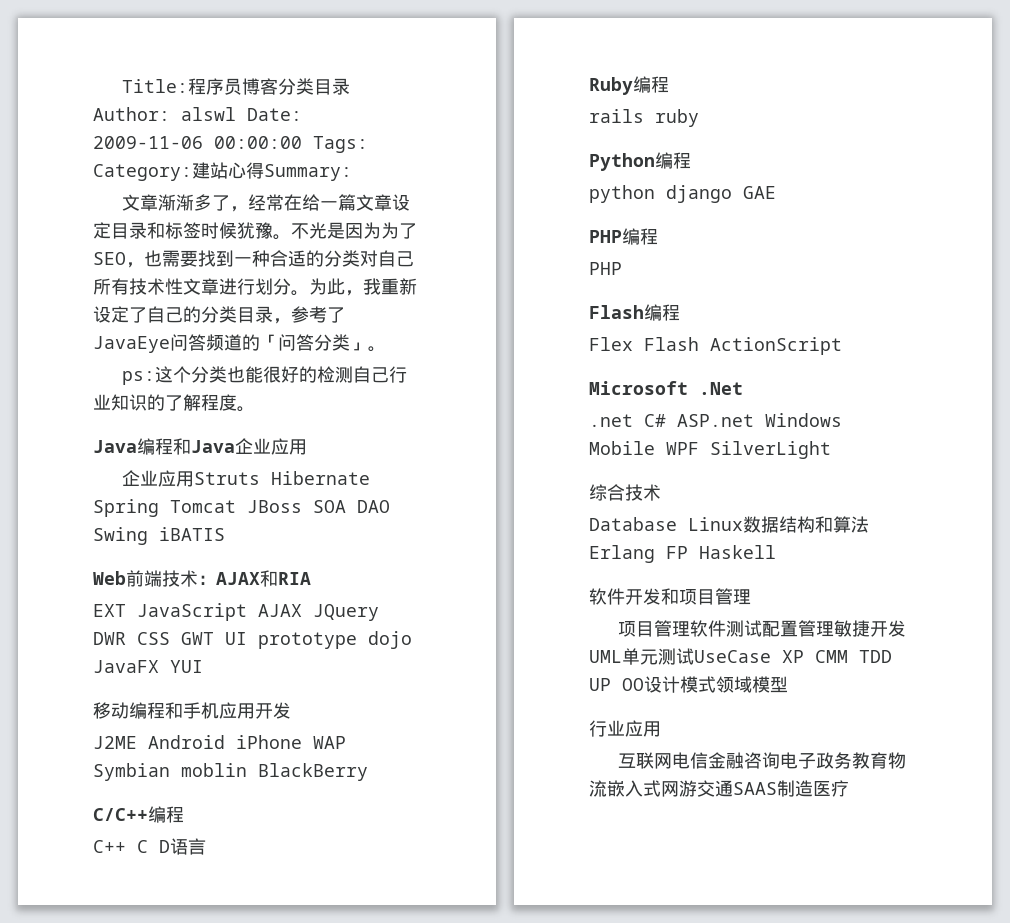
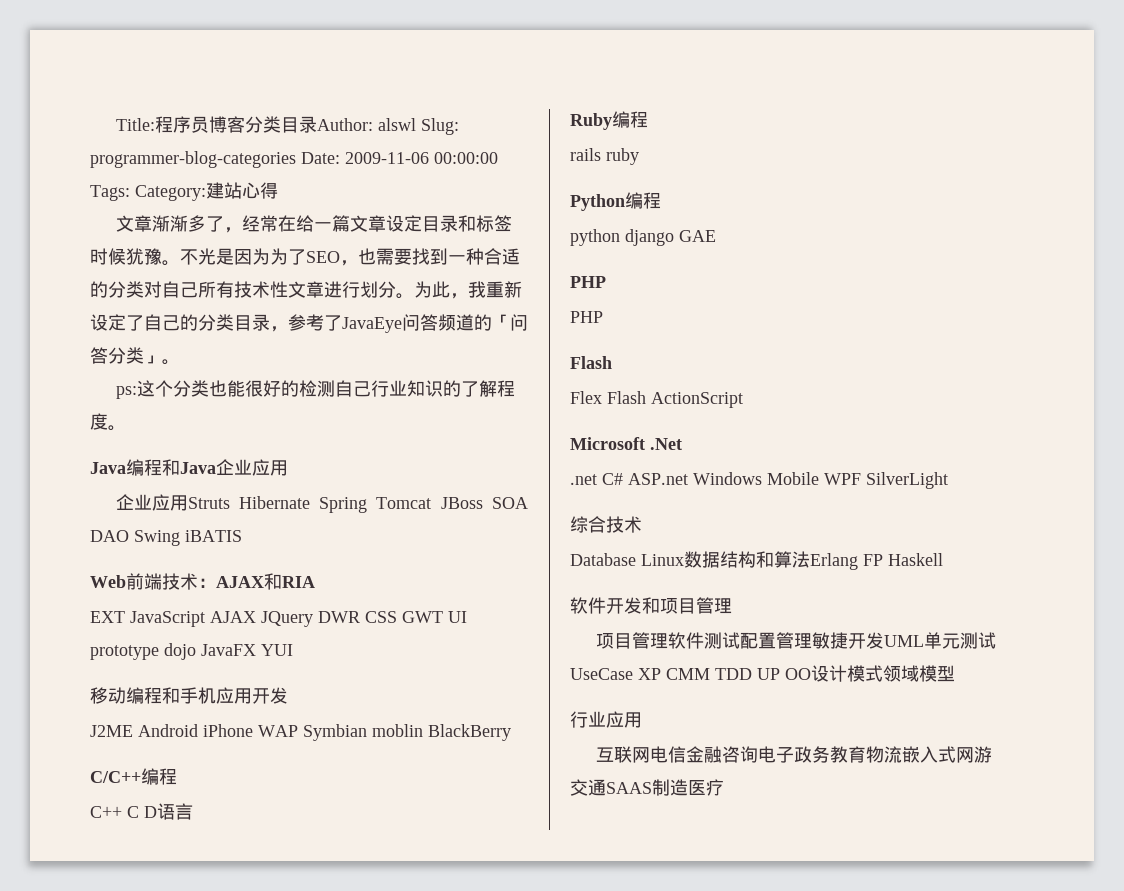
- Title:程序员博客分类目录Author: alswl Date: 2009-11-06 00:00:00 Tags: Category:建站心得Summary:
+ Title:程序员博客分类目录Author: alswl Slug: programmer-blog-categories Date: 2009-11-06 00:00:00 Tags: Category:建站心得
  python django GAE
- PHP编程
  PHP
- Flash编程
+ PHP
+ Flash

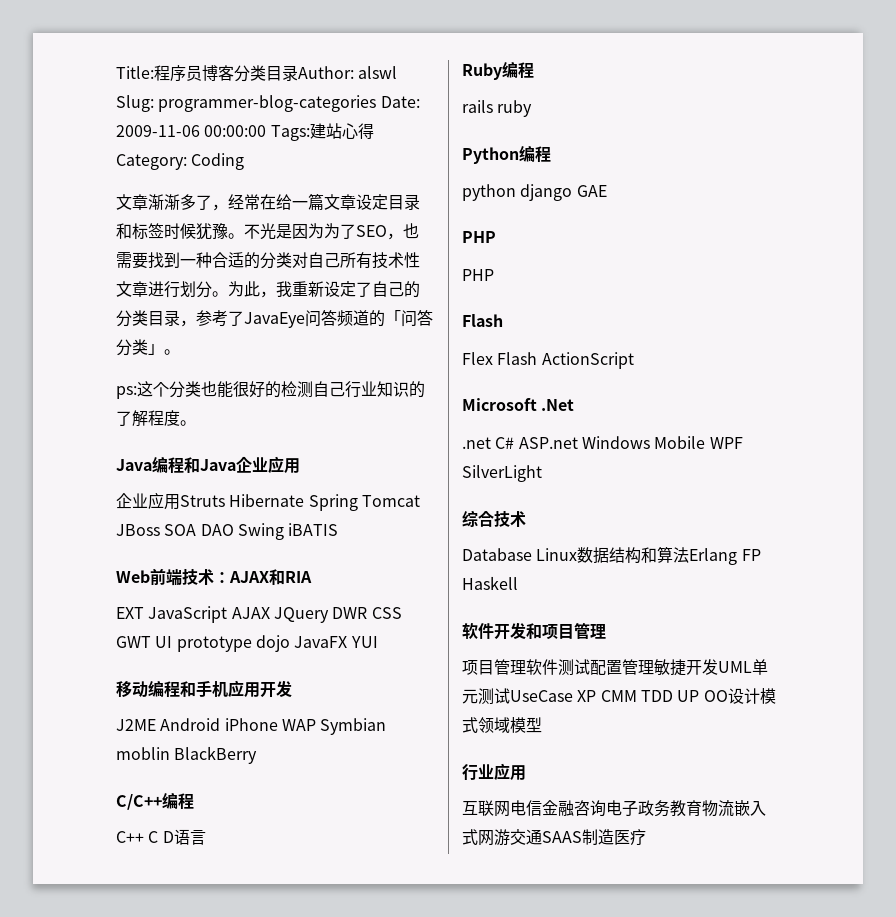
- Title:程序员博客分类目录Author: alswl Slug: programmer-blog-categories Date: 2009-11-06 00:00:00 Tags: Category:建站心得
+ Title:程序员博客分类目录Author: alswl Slug: programmer-blog-categories Date: 2009-11-06 00:00:00 Tags:建站心得Category: Coding

